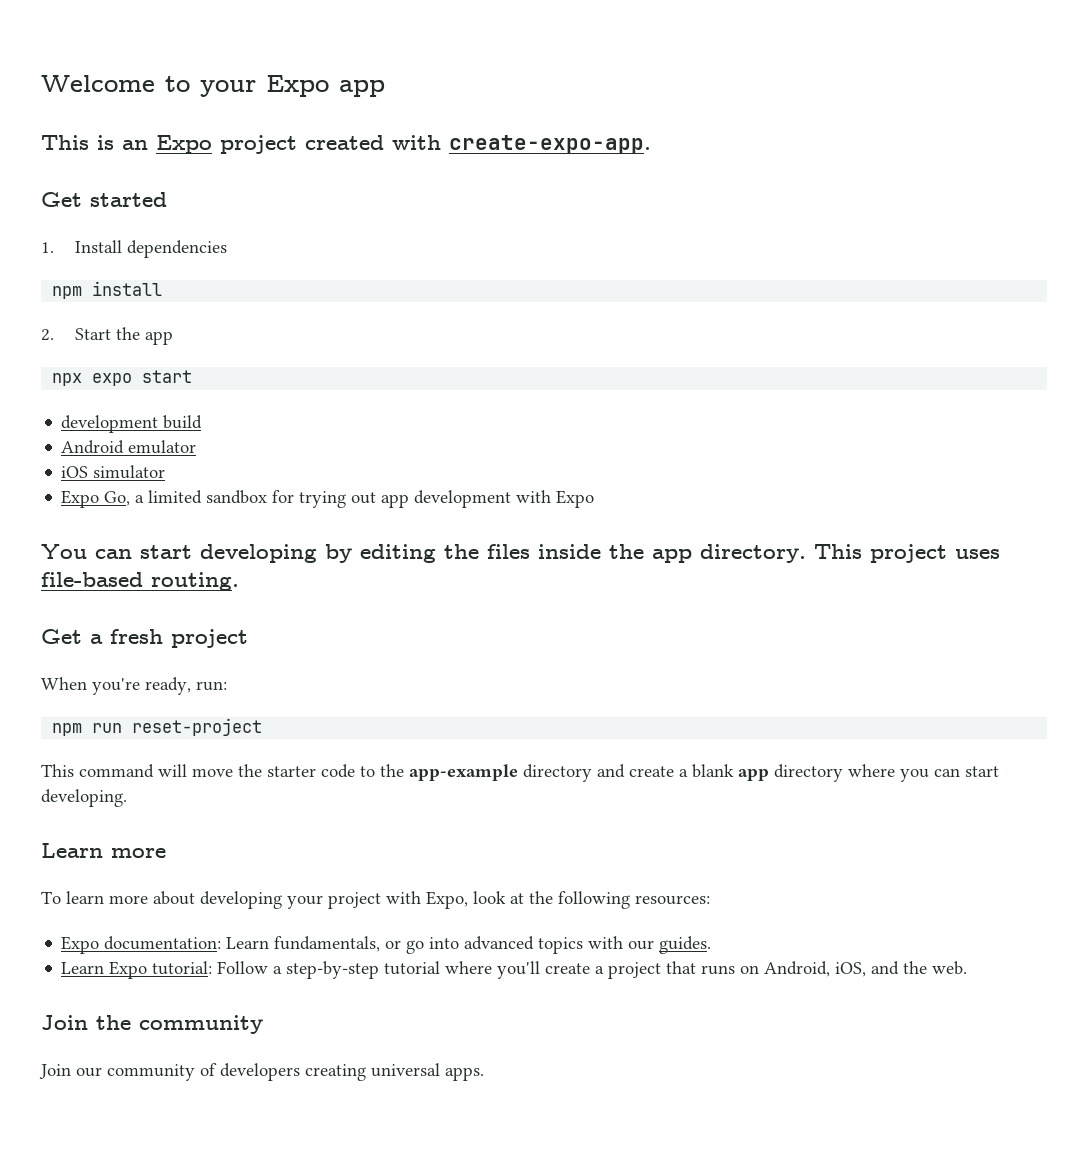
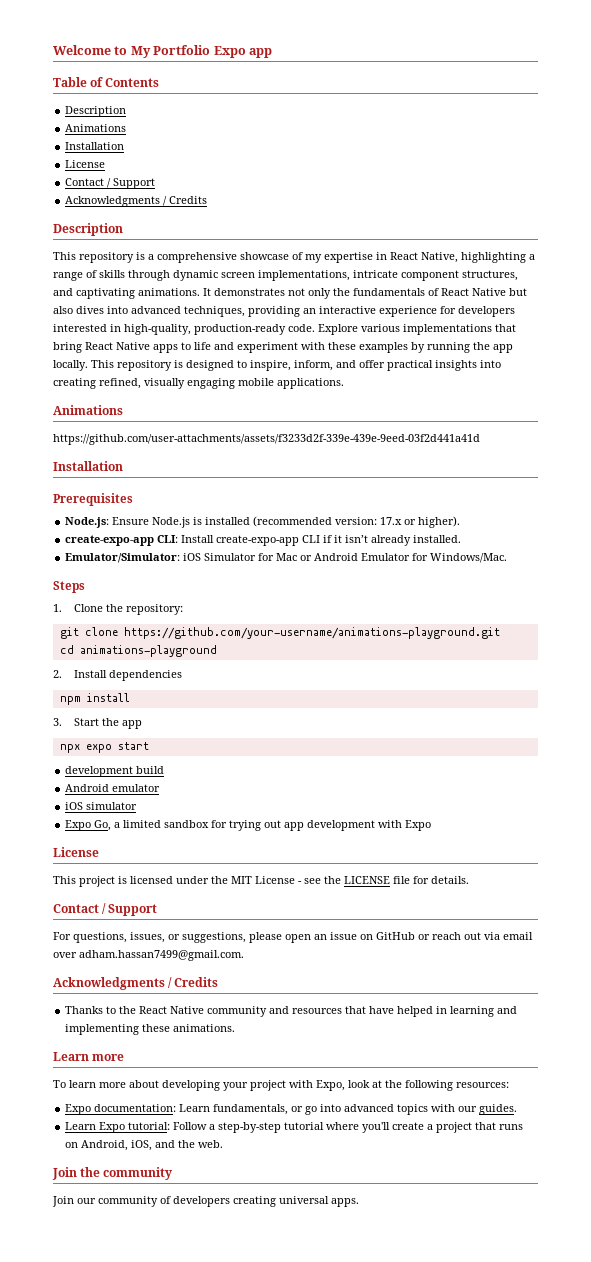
- Welcome to your Expo app
+ Welcome to My Portfolio Expo app
- This is an Expo project created with create-expo-app.
- Get started
- 1. Install dependencies
+ Table of Contents
+ Description
+ Animations
+ Installation
+ License
+ Contact / Support
+ Acknowledgments / Credits
+ Description
+ This repository is a comprehensive showcase of my expertise in React Native, highlighting a range of skills through dynamic screen implementations, intricate component structures, and captivating animations. It demonstrates not only the fundamentals of React Native but also dives into advanced techniques, providing an interactive experience for developers interested in high-quality, production-ready code. Explore various implementations that bring React Native apps to life and experiment with these examples by running the app locally. This repository is designed to inspire, inform, and offer practical insights into creating refined, visually engaging mobile applications.
+ Animations
+ https://github.com/user-attachments/assets/f3233d2f-339e-439e-9eed-03f2d441a41d
+ Installation
+ Prerequisites
+ Node.js: Ensure Node.js is installed (recommended version: 17.x or higher).
+ create-expo-app CLI: Install create-expo-app CLI if it isn’t already installed.
+ Emulator/Simulator: iOS Simulator for Mac or Android Emulator for Windows/Mac.
+ Steps
+ 1. Clone the repository:
+ git clone https://github.com/your-username/animations-playground.git
+ cd animations-playground
+ 2. Install dependencies
- 2. Start the app
+ 3. Start the app
  Expo Go, a limited sandbox for trying out app development with Expo
- You can start developing by editing the files inside the app directory. This project uses file-based routing.
- Get a fresh project
- When you're ready, run:
- npm run reset-project
- This command will move the starter code to the app-example directory and create a blank app directory where you can start developing.
+ License
+ This project is licensed under the MIT License - see the LICENSE file for details.
+ Contact / Support
+ For questions, issues, or suggestions, please open an issue on GitHub or reach out via email over adham.hassan7499@gmail.com.
+ Acknowledgments / Credits
+ Thanks to the React Native community and resources that have helped in learning and implementing these animations.

